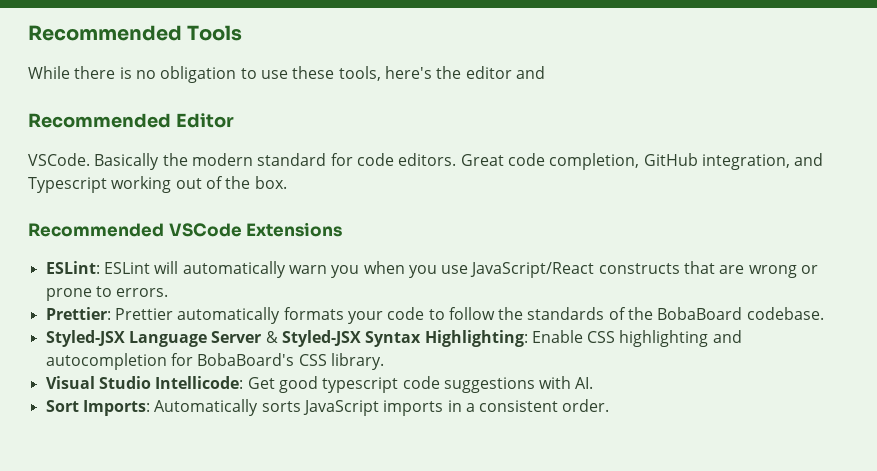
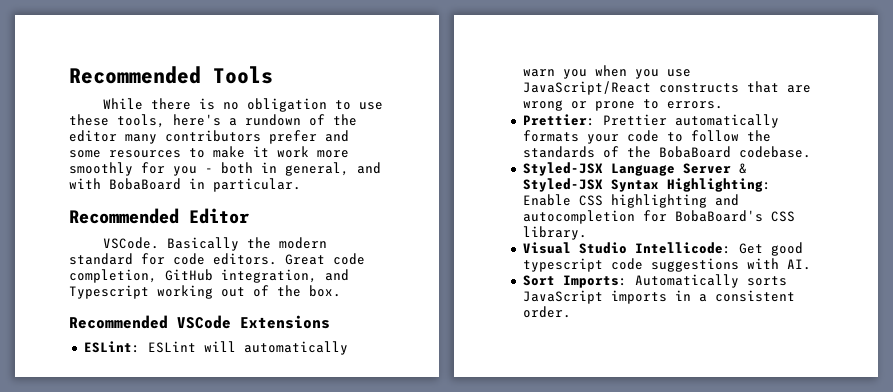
- While there is no obligation to use these tools, here's the editor and
+ While there is no obligation to use these tools, here's a rundown of the editor many contributors prefer and some resources to make it work more smoothly for you - both in general, and with BobaBoard in particular.

